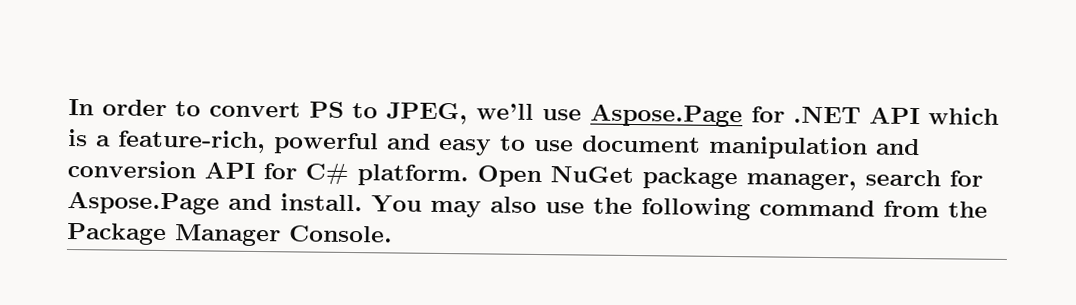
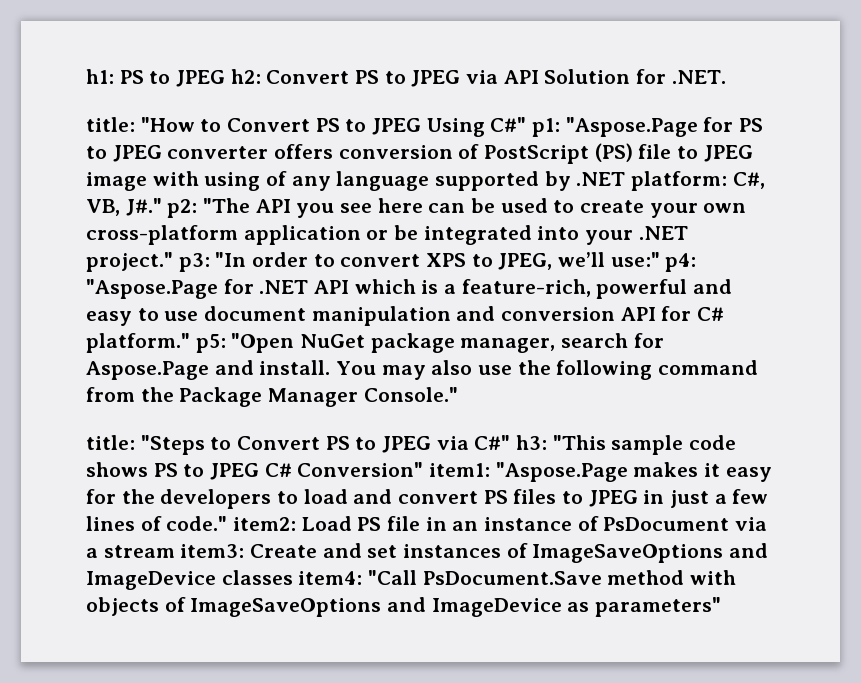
- In order to convert PS to JPEG, we’ll use Aspose.Page for .NET API which is a feature-rich, powerful and easy to use document manipulation and conversion API for C# platform. Open NuGet package manager, search for Aspose.Page and install.
+ h1: PS to JPEG h2: Convert PS to JPEG via API Solution for .NET.
+ title: "How to Convert PS to JPEG Using C#" p1: "Aspose.Page for PS to JPEG converter offers conversion of PostScript (PS) file to JPEG image with using of any language supported by .NET platform: C#, VB, J#." p2: "The API you see here can be used to create your own cross-platform application or be integrated into your .NET project." p3: "In order to convert XPS to JPEG, we’ll use:" p4: "Aspose.Page for .NET API which is a feature-rich, powerful and easy to use document manipulation and conversion API for C# platform." p5: "Open NuGet package manager, search for Aspose.Page and install.
- You may also use the following command from the Package Manager Console.
+ You may also use the following command from the Package Manager Console."
+ title: "Steps to Convert PS to JPEG via C#" h3: "This sample code shows PS to JPEG C# Conversion" item1: "Aspose.Page makes it easy for the developers to load and convert PS files to JPEG in just a few lines of code." item2: Load PS file in an instance of PsDocument via a stream item3: Create and set instances of ImageSaveOptions and ImageDevice classes item4: "Call PsDocument.Save method with objects of ImageSaveOptions and ImageDevice as parameters"

